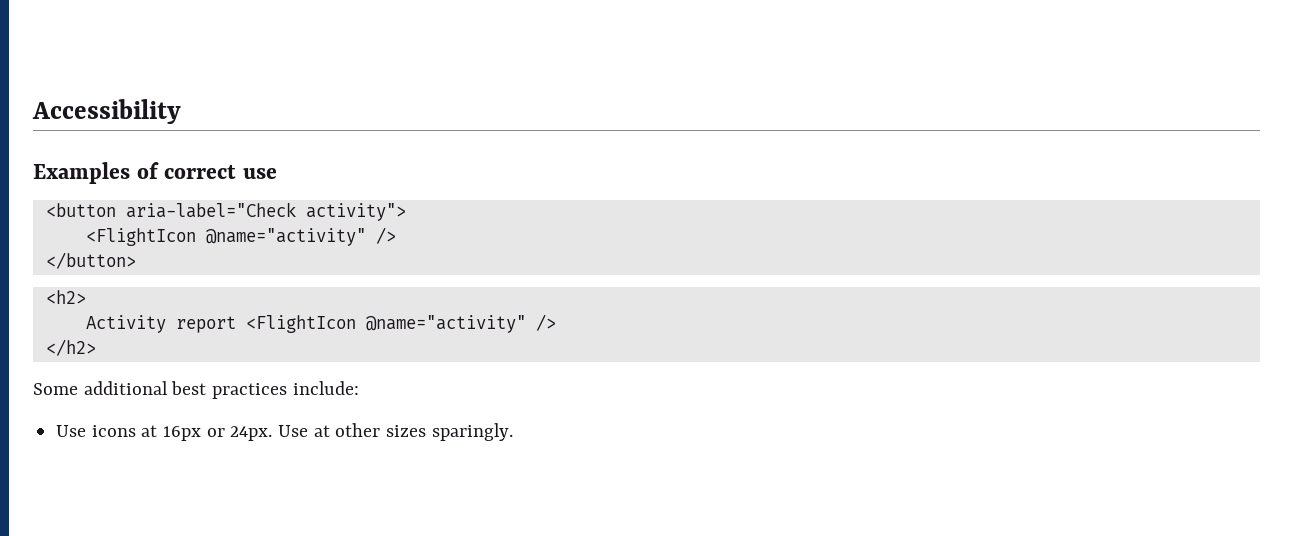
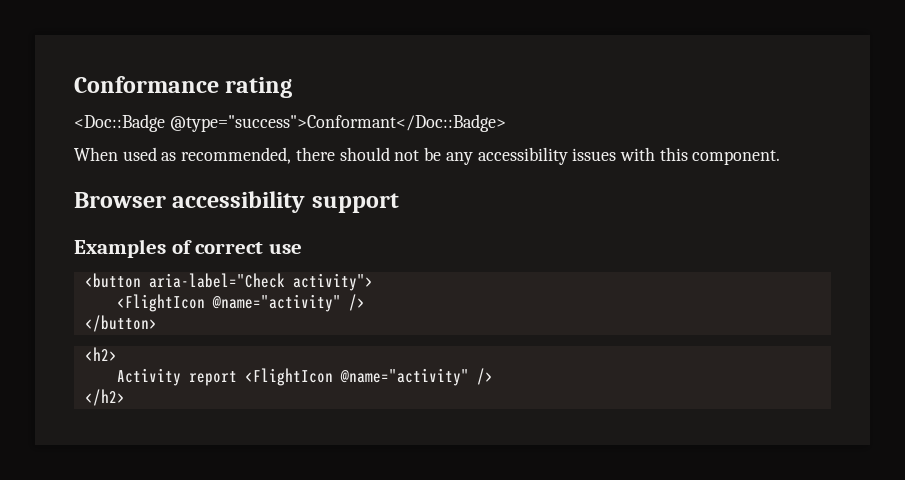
- Accessibility
+ Conformance rating
+ <Doc::Badge @type="success">Conformant</Doc::Badge>
+ When used as recommended, there should not be any accessibility issues with this component.
+ Browser accessibility support
- Some additional best practices include:
- Use icons at 16px or 24px. Use at other sizes sparingly.

